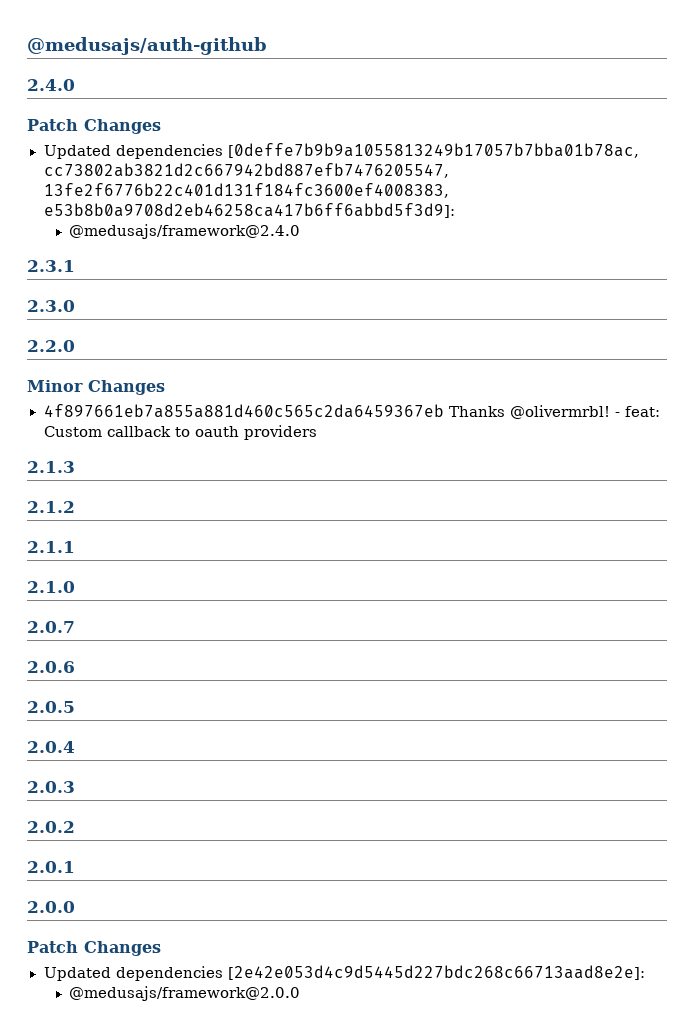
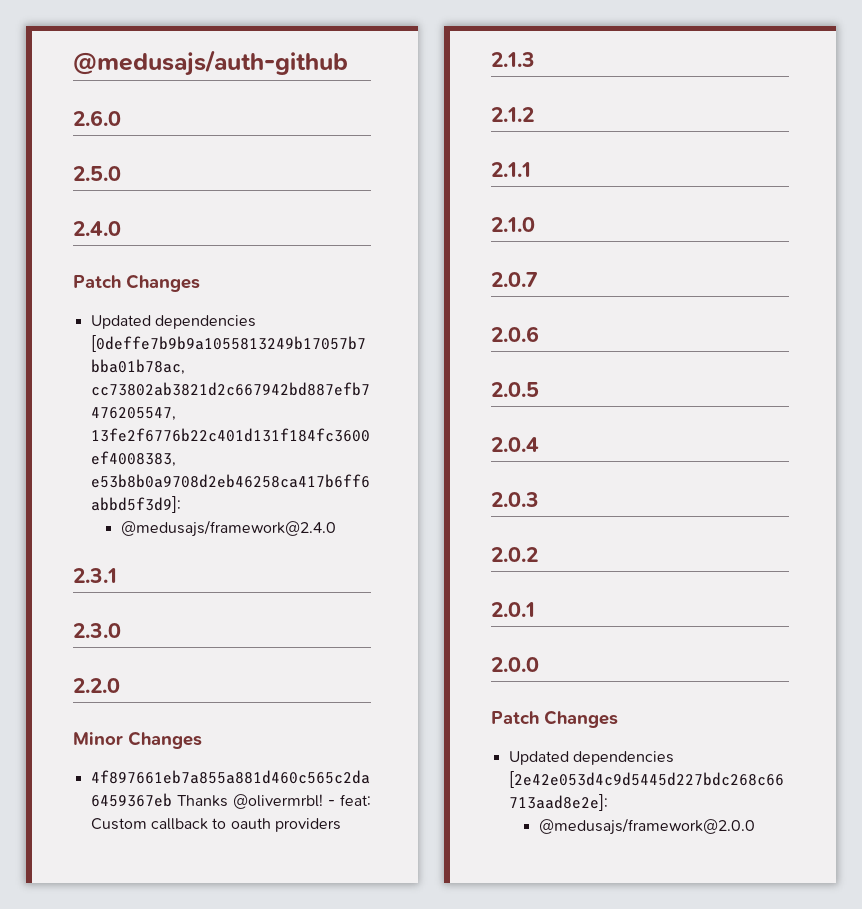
+ 2.6.0
+ 2.5.0

